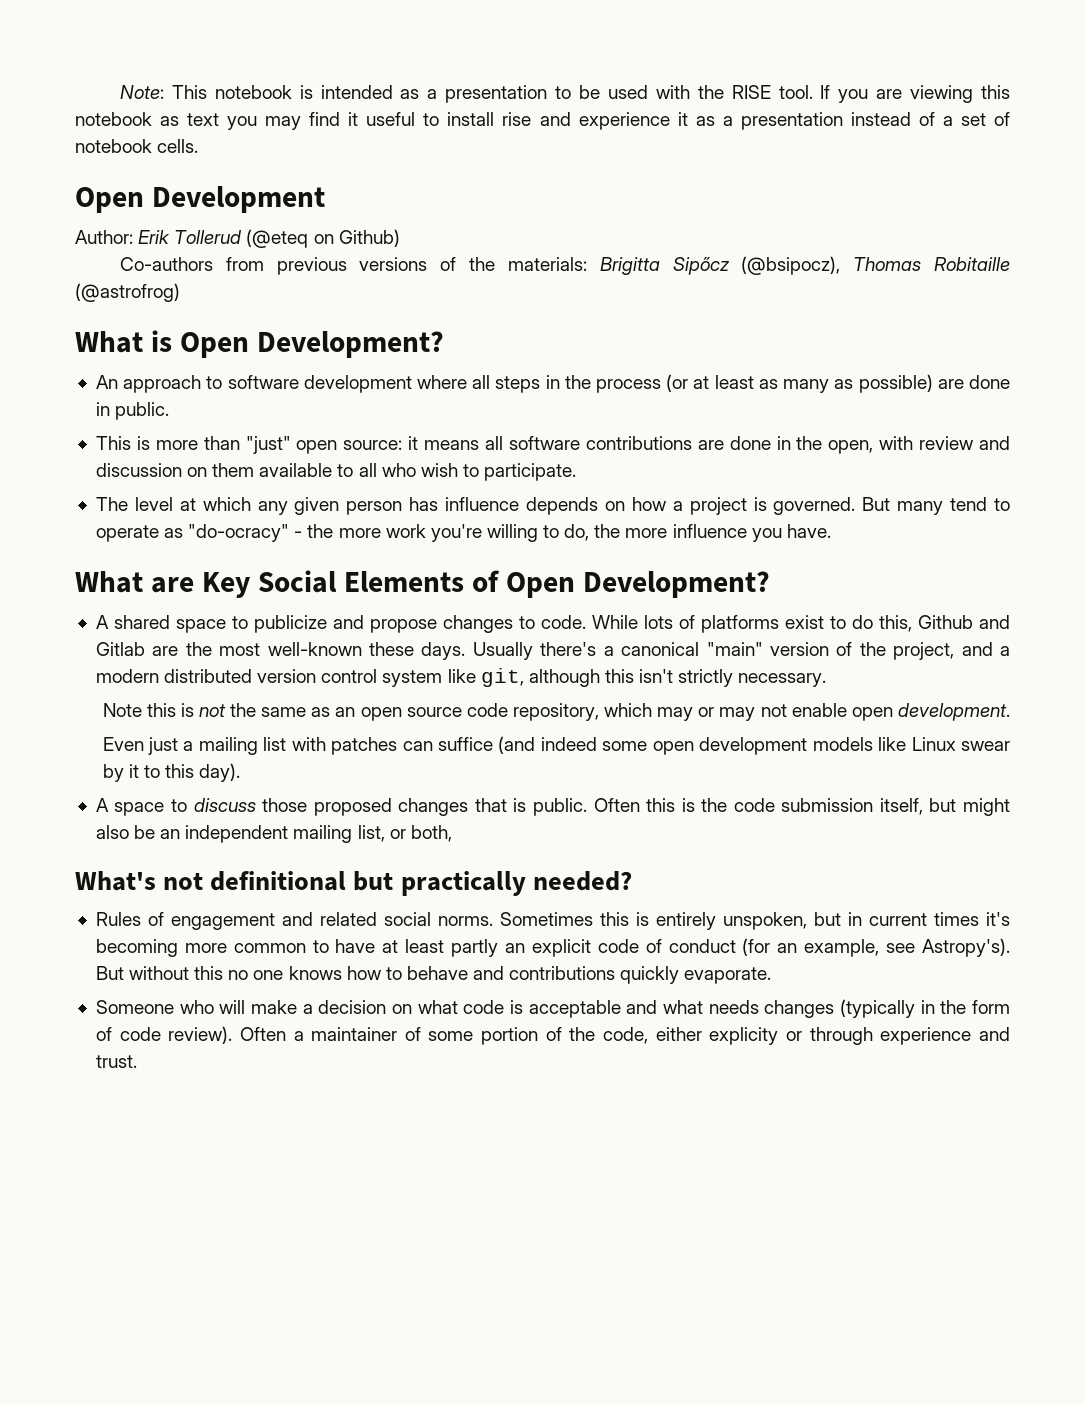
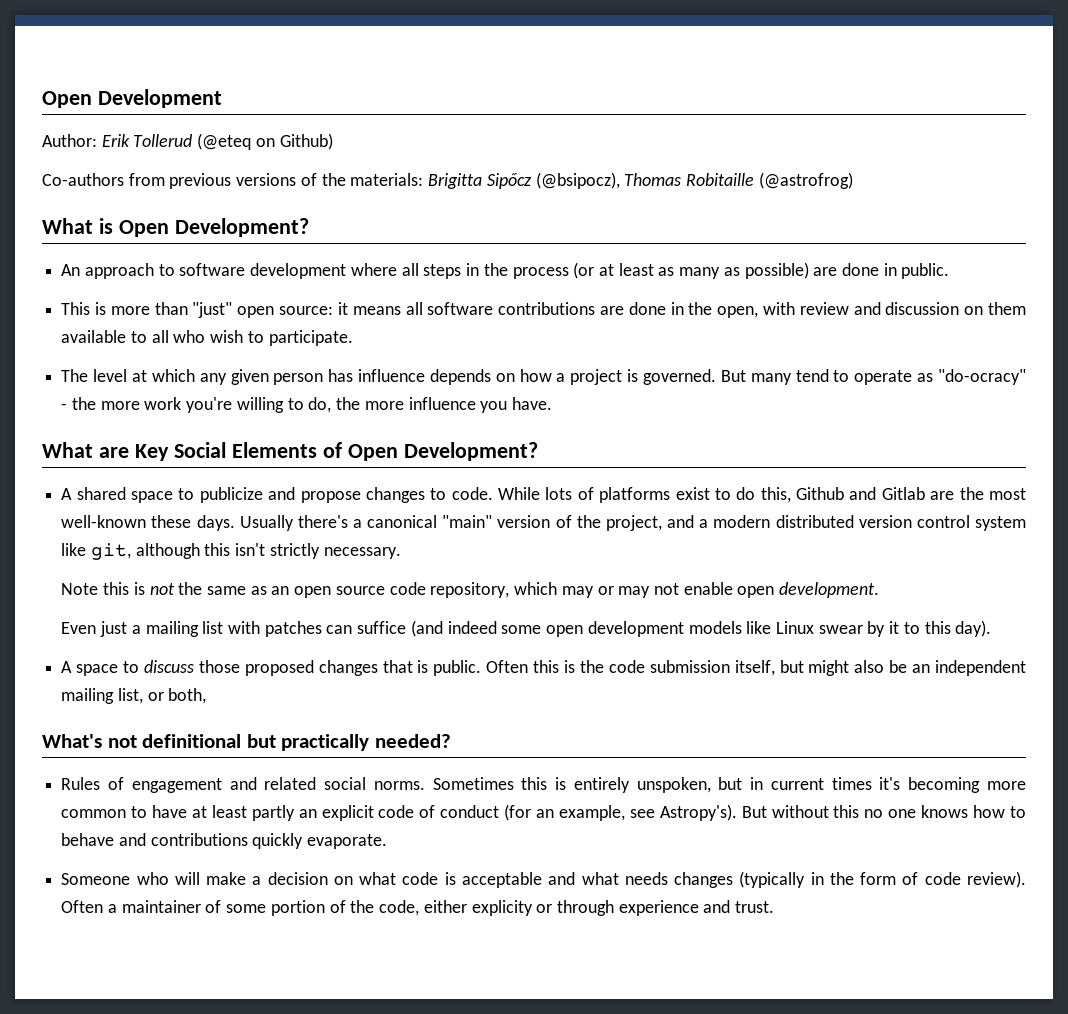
- Note: This notebook is intended as a presentation to be used with the RISE tool. If you are viewing this notebook as text you may find it useful to install rise and experience it as a presentation instead of a set of notebook cells.

